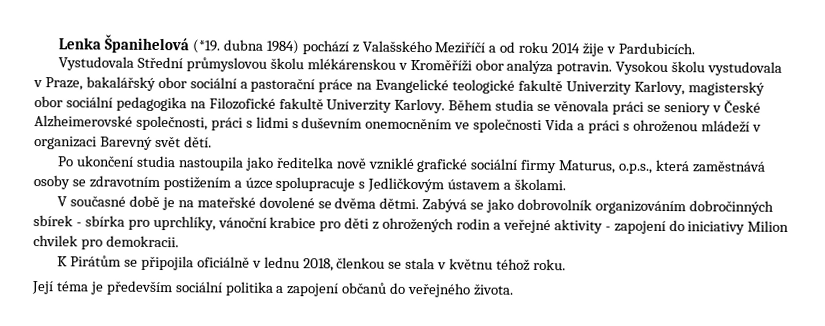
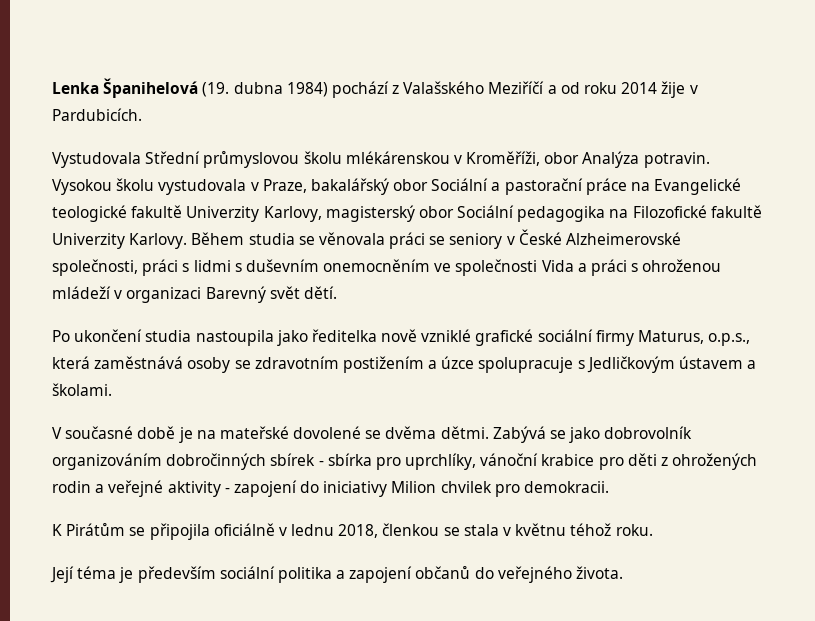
- Lenka Španihelová (*19. dubna 1984) pochází z Valašského Meziříčí a od roku 2014 žije v Pardubicích.
+ Lenka Španihelová (19. dubna 1984) pochází z Valašského Meziříčí a od roku 2014 žije v Pardubicích.
- Vystudovala Střední průmyslovou školu mlékárenskou v Kroměříži obor analýza potravin.
+ Vystudovala Střední průmyslovou školu mlékárenskou v Kroměříži, obor Analýza potravin.
- Vysokou školu vystudovala v Praze, bakalářský obor sociální a pastorační práce na Evangelické teologické fakultě Univerzity Karlovy, magisterský obor sociální pedagogika na Filozofické fakultě Univerzity Karlovy.
+ Vysokou školu vystudovala v Praze, bakalářský obor Sociální a pastorační práce na Evangelické teologické fakultě Univerzity Karlovy, magisterský obor Sociální pedagogika na Filozofické fakultě Univerzity Karlovy.

